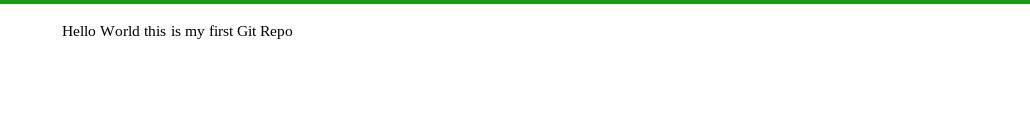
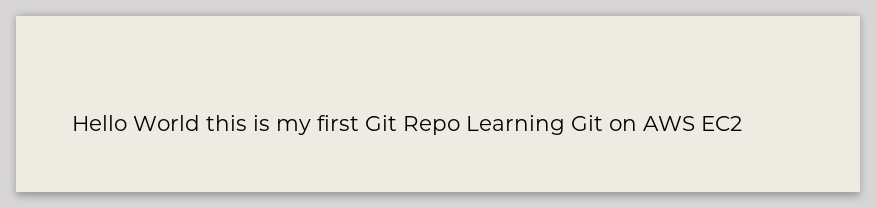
- Hello World this is my first Git Repo
+ Hello World this is my first Git Repo Learning Git on AWS EC2

